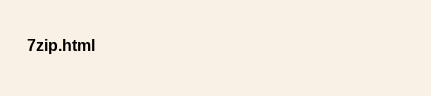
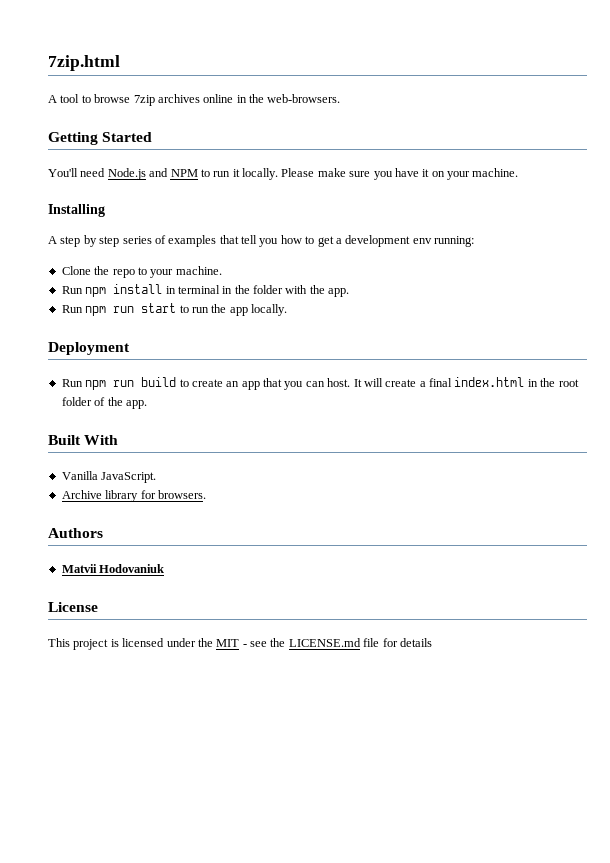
+ A tool to browse 7zip archives online in the web-browsers.
+ Getting Started
+ You'll need Node.js and NPM to run it locally. Please make sure you have it on your machine.
+ Installing
+ A step by step series of examples that tell you how to get a development env running:
+ Clone the repo to your machine.
+ Run npm install in terminal in the folder with the app.
+ Run npm run start to run the app locally.
+ Deployment
+ Run npm run build to create an app that you can host. It will create a final index.html in the root folder of the app.
+ Built With
+ Vanilla JavaScript.
+ Archive library for browsers.
+ Authors
+ Matvii Hodovaniuk
+ License
+ This project is licensed under the MIT - see the LICENSE.md file for details

